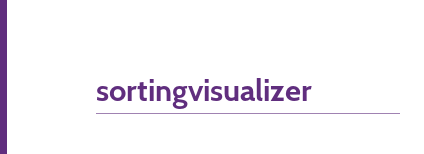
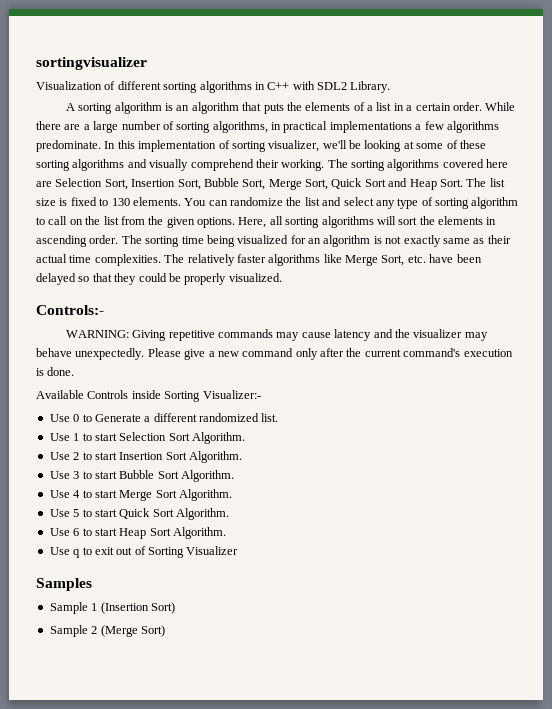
+ Visualization of different sorting algorithms in C++ with SDL2 Library.
+ A sorting algorithm is an algorithm that puts the elements of a list in a certain order. While there are a large number of sorting algorithms, in practical implementations a few algorithms predominate. In this implementation of sorting visualizer, we'll be looking at some of these sorting algorithms and visually comprehend their working. The sorting algorithms covered here are Selection Sort, Insertion Sort, Bubble Sort, Merge Sort, Quick Sort and Heap Sort. The list size is fixed to 130 elements. You can randomize the list and select any type of sorting algorithm to call on the list from the given options. Here, all sorting algorithms will sort the elements in ascending order. The sorting time being visualized for an algorithm is not exactly same as their actual time complexities. The relatively faster algorithms like Merge Sort, etc. have been delayed so that they could be properly visualized.
+ Controls:-
+ WARNING: Giving repetitive commands may cause latency and the visualizer may behave unexpectedly. Please give a new command only after the current command's execution is done.
+ Available Controls inside Sorting Visualizer:-
+ Use 0 to Generate a different randomized list.
+ Use 1 to start Selection Sort Algorithm.
+ Use 2 to start Insertion Sort Algorithm.
+ Use 3 to start Bubble Sort Algorithm.
+ Use 4 to start Merge Sort Algorithm.
+ Use 5 to start Quick Sort Algorithm.
+ Use 6 to start Heap Sort Algorithm.
+ Use q to exit out of Sorting Visualizer
+ Samples
+ Sample 1 (Insertion Sort)
+ Sample 2 (Merge Sort)

